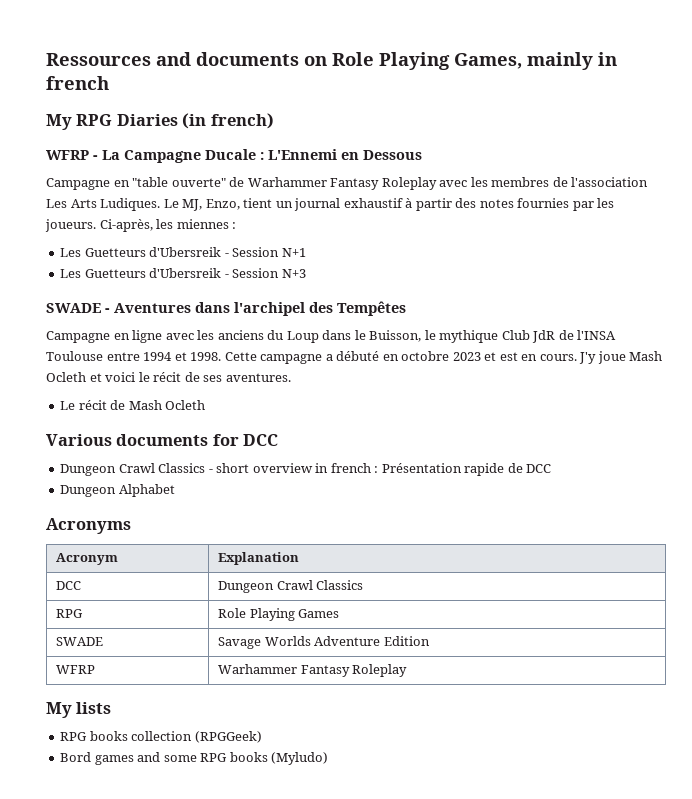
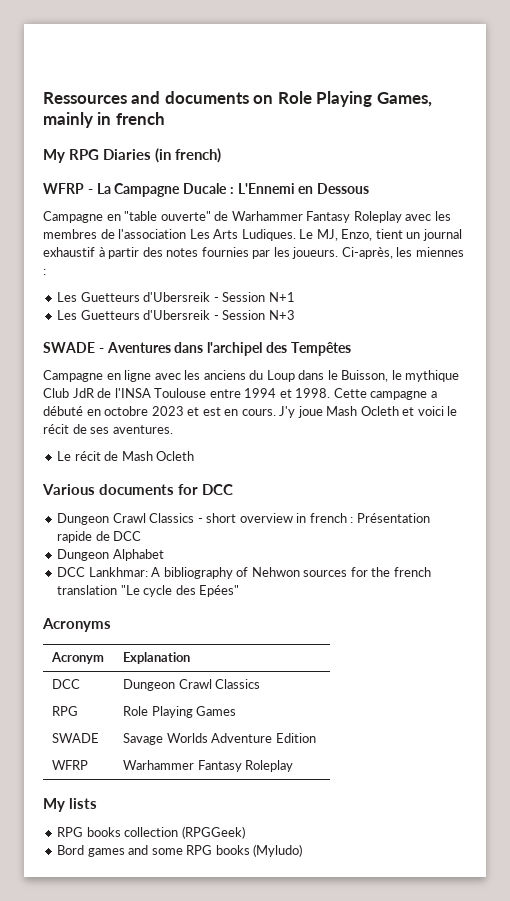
+ DCC Lankhmar: A bibliography of Nehwon sources for the french translation "Le cycle des Epées"

